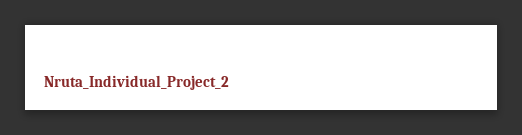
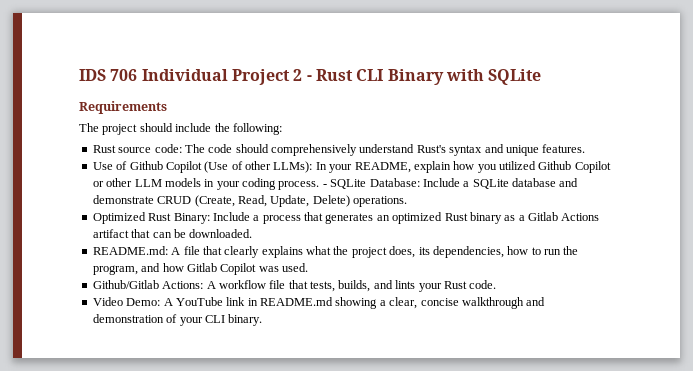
- Nruta_Individual_Project_2
+ IDS 706 Individual Project 2 - Rust CLI Binary with SQLite
+ Requirements
+ The project should include the following:
+ Rust source code: The code should comprehensively understand Rust's syntax and unique features.
+ Use of Github Copilot (Use of other LLMs): In your README, explain how you utilized Github Copilot or other LLM models in your coding process. - SQLite Database: Include a SQLite database and demonstrate CRUD (Create, Read, Update, Delete) operations.
+ Optimized Rust Binary: Include a process that generates an optimized Rust binary as a Gitlab Actions artifact that can be downloaded.
+ README.md: A file that clearly explains what the project does, its dependencies, how to run the program, and how Gitlab Copilot was used.
+ Github/Gitlab Actions: A workflow file that tests, builds, and lints your Rust code.
+ Video Demo: A YouTube link in README.md showing a clear, concise walkthrough and demonstration of your CLI binary.

